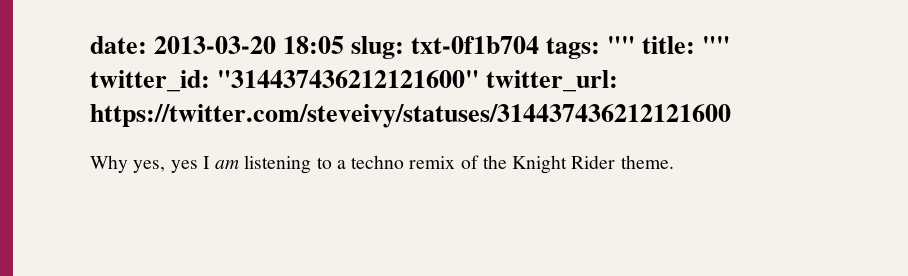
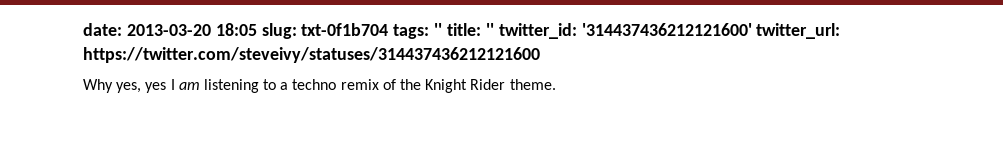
- date: 2013-03-20 18:05 slug: txt-0f1b704 tags: "" title: "" twitter_id: "314437436212121600" twitter_url: https://twitter.com/steveivy/statuses/314437436212121600
+ date: 2013-03-20 18:05 slug: txt-0f1b704 tags: '' title: '' twitter_id: '314437436212121600' twitter_url: https://twitter.com/steveivy/statuses/314437436212121600

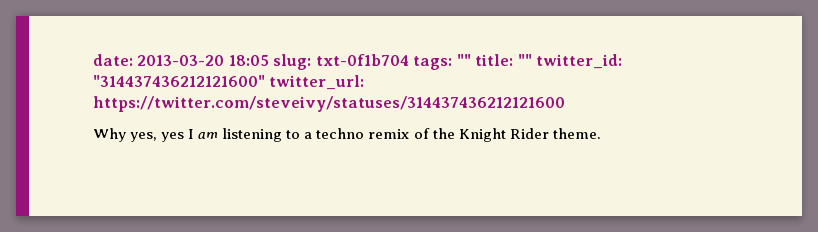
- date: 2013-03-20 18:05 slug: txt-0f1b704 tags: '' title: '' twitter_id: '314437436212121600' twitter_url: https://twitter.com/steveivy/statuses/314437436212121600
+ date: 2013-03-20 18:05 slug: txt-0f1b704 tags: "" title: "" twitter_id: "314437436212121600" twitter_url: https://twitter.com/steveivy/statuses/314437436212121600

